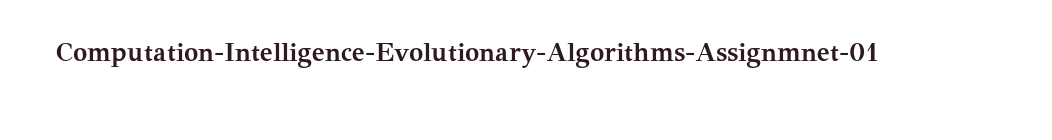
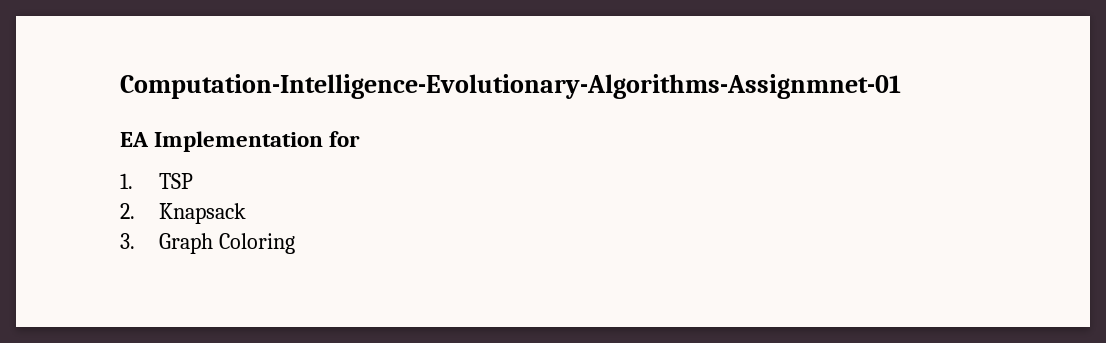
+ EA Implementation for
+ 1. TSP
+ 2. Knapsack
+ 3. Graph Coloring

